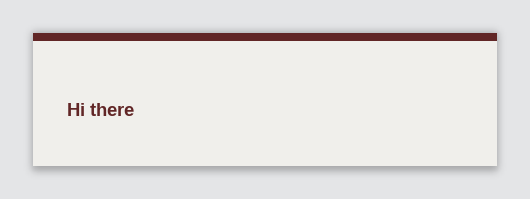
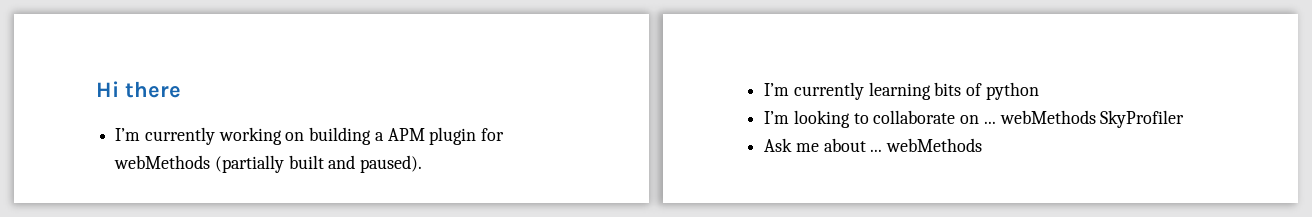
+ I’m currently working on building a APM plugin for webMethods (partially built and paused).
+ I’m currently learning bits of python
+ I’m looking to collaborate on ... webMethods SkyProfiler
+ Ask me about ... webMethods

